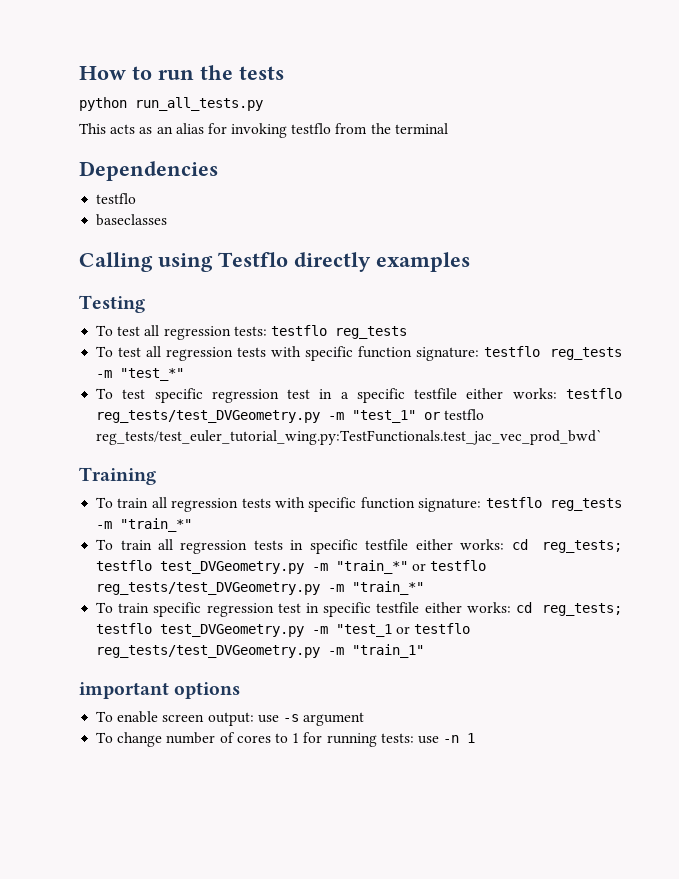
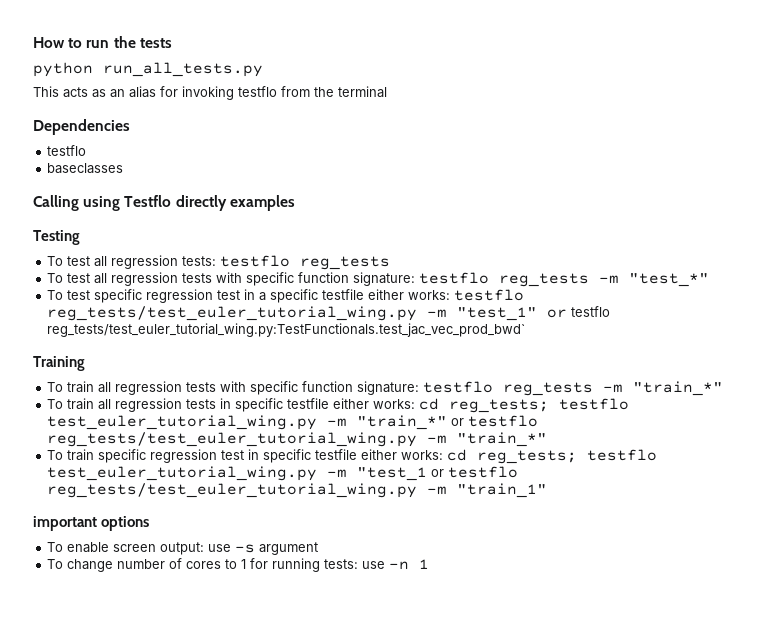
- To test specific regression test in a specific testfile either works: testflo reg_tests/test_DVGeometry.py -m "test_1" or testflo reg_tests/test_euler_tutorial_wing.py:TestFunctionals.test_jac_vec_prod_bwd`
+ To test specific regression test in a specific testfile either works: testflo reg_tests/test_euler_tutorial_wing.py -m "test_1" or testflo reg_tests/test_euler_tutorial_wing.py:TestFunctionals.test_jac_vec_prod_bwd`
- To train all regression tests in specific testfile either works: cd reg_tests; testflo test_DVGeometry.py -m "train_*" or testflo reg_tests/test_DVGeometry.py -m "train_*"
+ To train all regression tests in specific testfile either works: cd reg_tests; testflo test_euler_tutorial_wing.py -m "train_*" or testflo reg_tests/test_euler_tutorial_wing.py -m "train_*"
- To train specific regression test in specific testfile either works: cd reg_tests; testflo test_DVGeometry.py -m "test_1 or testflo reg_tests/test_DVGeometry.py -m "train_1"
+ To train specific regression test in specific testfile either works: cd reg_tests; testflo test_euler_tutorial_wing.py -m "test_1 or testflo reg_tests/test_euler_tutorial_wing.py -m "train_1"

